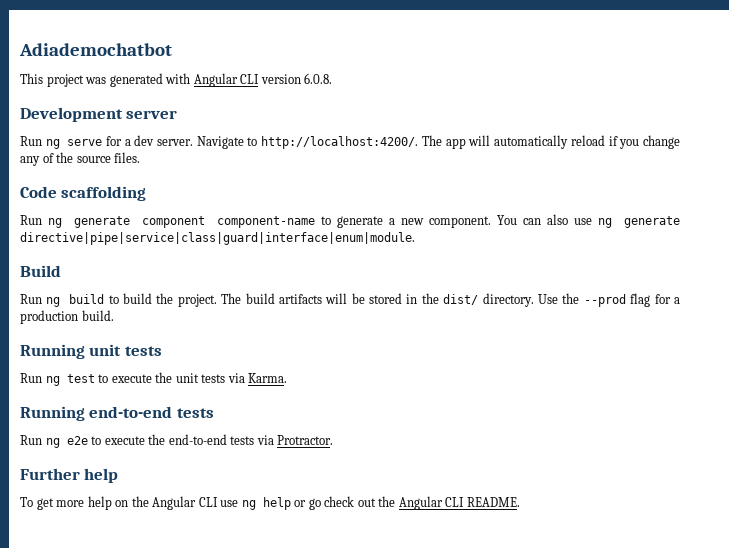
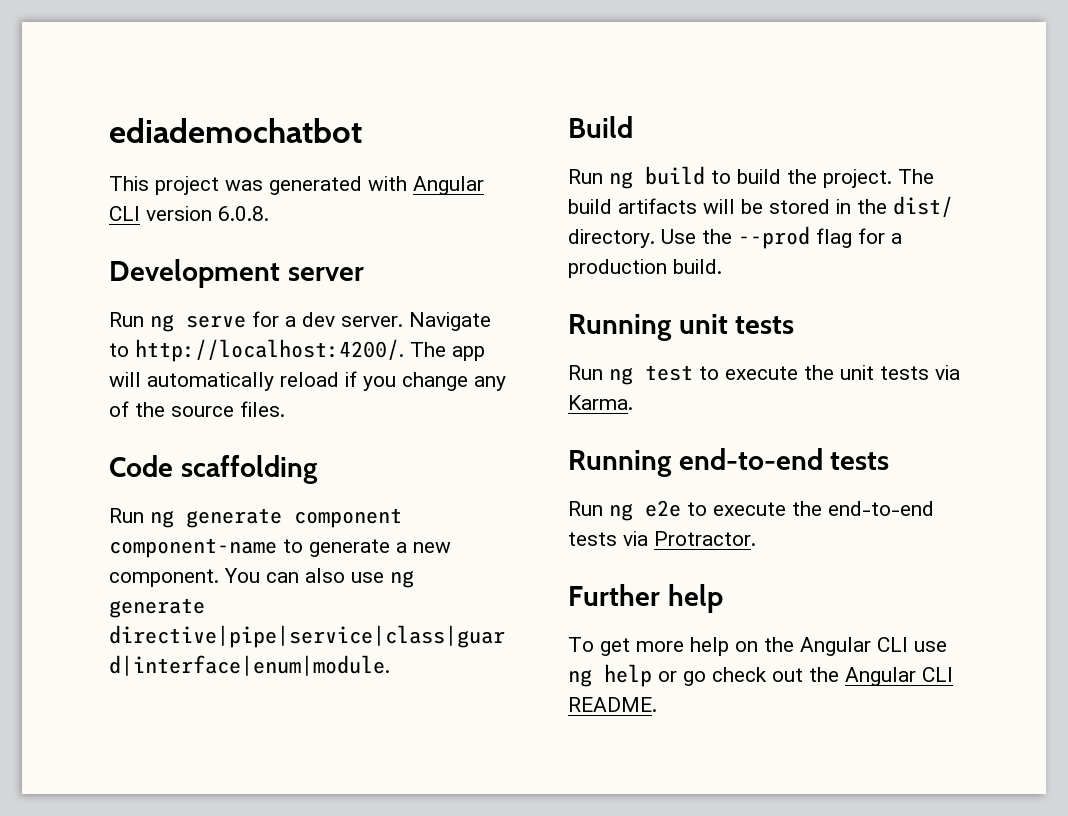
- Adiademochatbot
+ ediademochatbot

